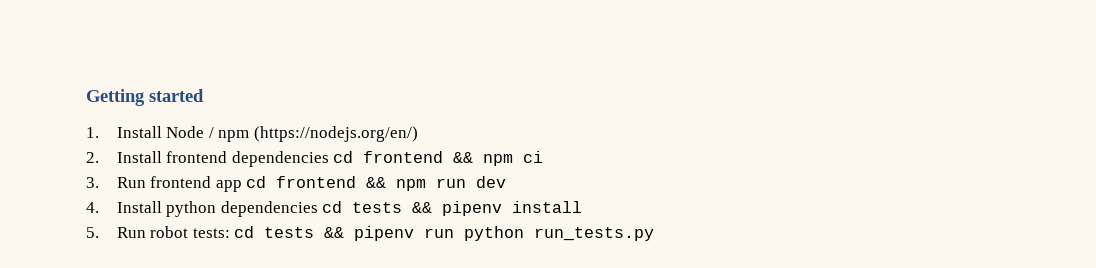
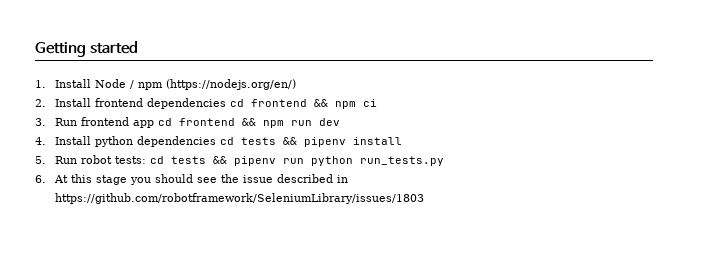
+ 6. At this stage you should see the issue described in https://github.com/robotframework/SeleniumLibrary/issues/1803

